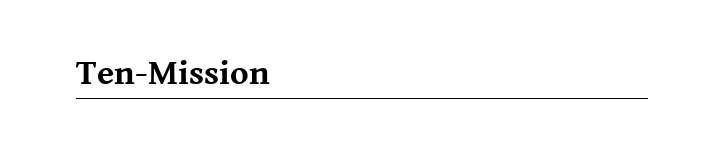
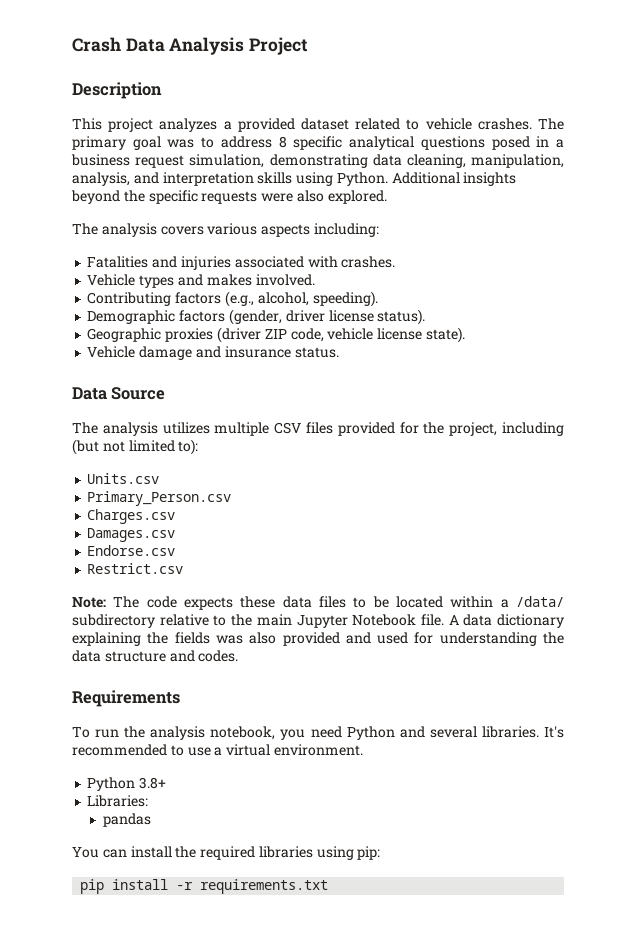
- Ten-Mission
+ Crash Data Analysis Project
+ Description
+ This project analyzes a provided dataset related to vehicle crashes. The primary goal was to address 8 specific analytical questions posed in a business request simulation, demonstrating data cleaning, manipulation, analysis, and interpretation skills using Python. Additional insights beyond the specific requests were also explored.
+ The analysis covers various aspects including:
+ Fatalities and injuries associated with crashes.
+ Vehicle types and makes involved.
+ Contributing factors (e.g., alcohol, speeding).
+ Demographic factors (gender, driver license status).
+ Geographic proxies (driver ZIP code, vehicle license state).
+ Vehicle damage and insurance status.
+ Data Source
+ The analysis utilizes multiple CSV files provided for the project, including (but not limited to):
+ Units.csv
+ Primary_Person.csv
+ Charges.csv
+ Damages.csv
+ Endorse.csv
+ Restrict.csv
+ Note: The code expects these data files to be located within a /data/ subdirectory relative to the main Jupyter Notebook file. A data dictionary explaining the fields was also provided and used for understanding the data structure and codes.
+ Requirements
+ To run the analysis notebook, you need Python and several libraries. It's recommended to use a virtual environment.
+ Python 3.8+
+ Libraries:
+ pandas
+ You can install the required libraries using pip:
+ pip install -r requirements.txt

